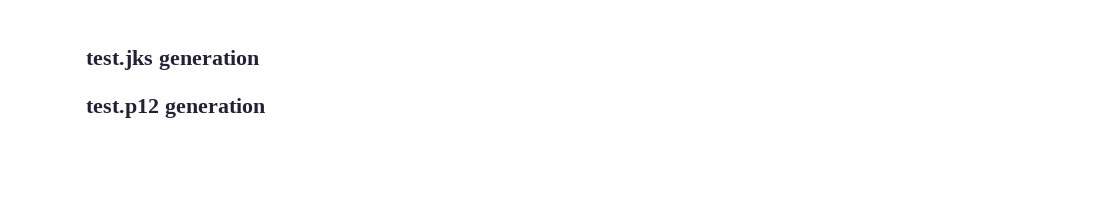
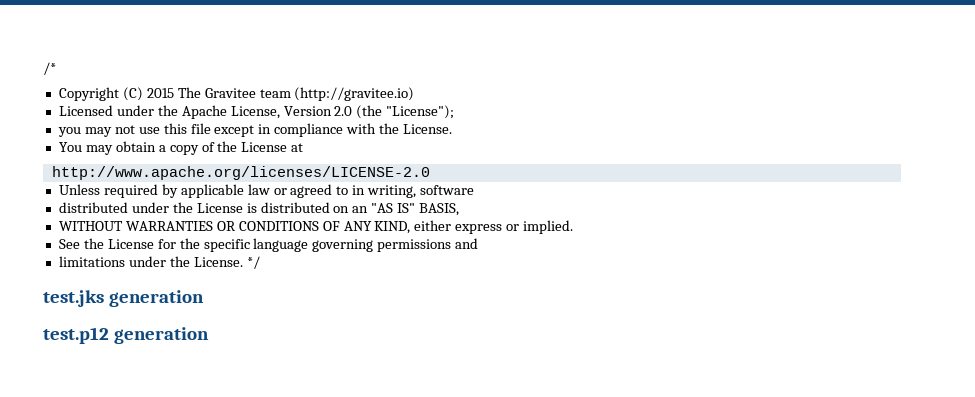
+ /*
+ Copyright (C) 2015 The Gravitee team (http://gravitee.io)
+ Licensed under the Apache License, Version 2.0 (the "License");
+ you may not use this file except in compliance with the License.
+ You may obtain a copy of the License at
+ http://www.apache.org/licenses/LICENSE-2.0
+ Unless required by applicable law or agreed to in writing, software
+ distributed under the License is distributed on an "AS IS" BASIS,
+ WITHOUT WARRANTIES OR CONDITIONS OF ANY KIND, either express or implied.
+ See the License for the specific language governing permissions and
+ limitations under the License. */

